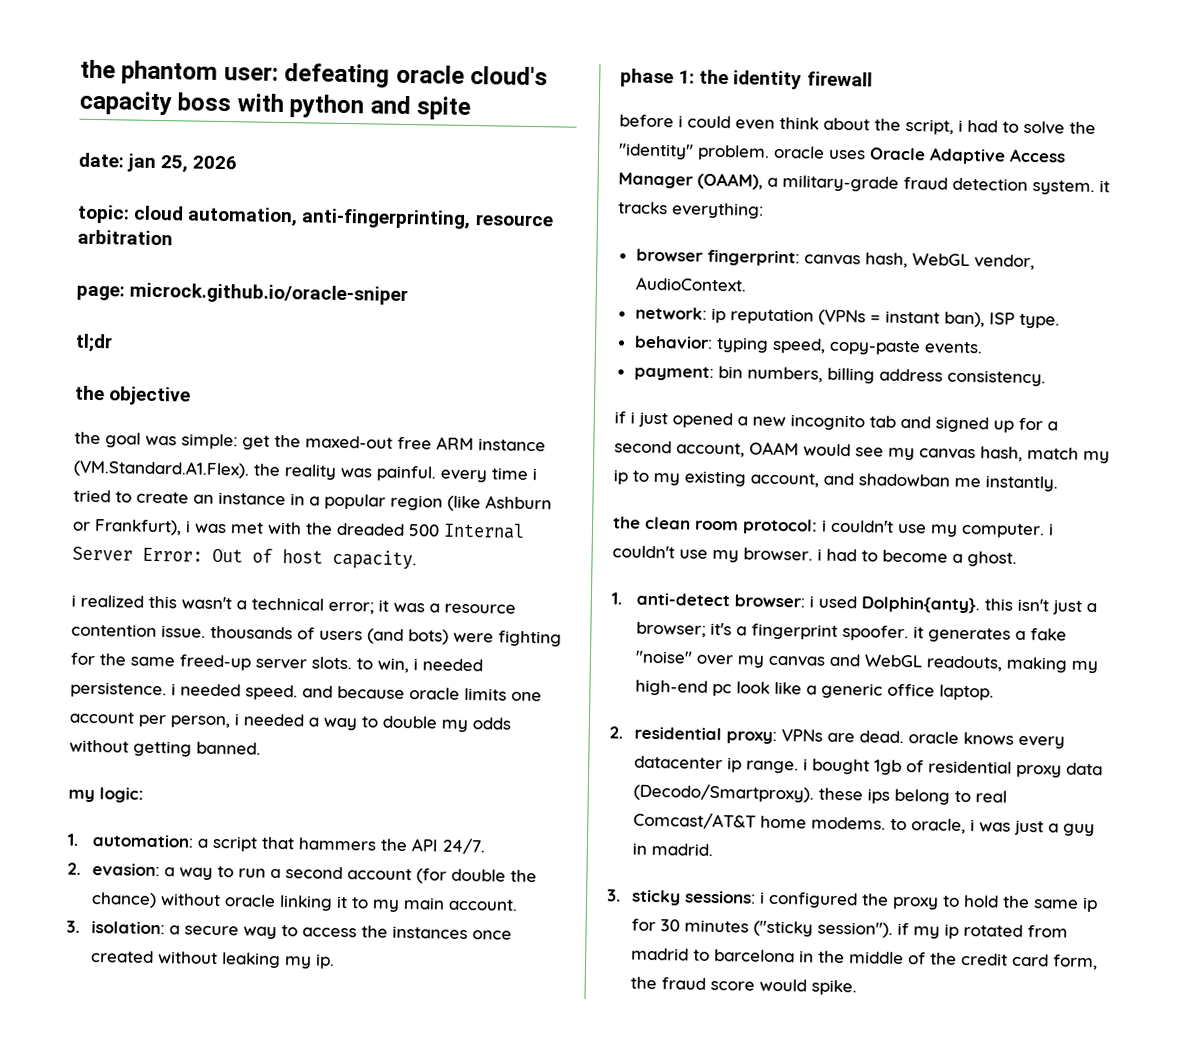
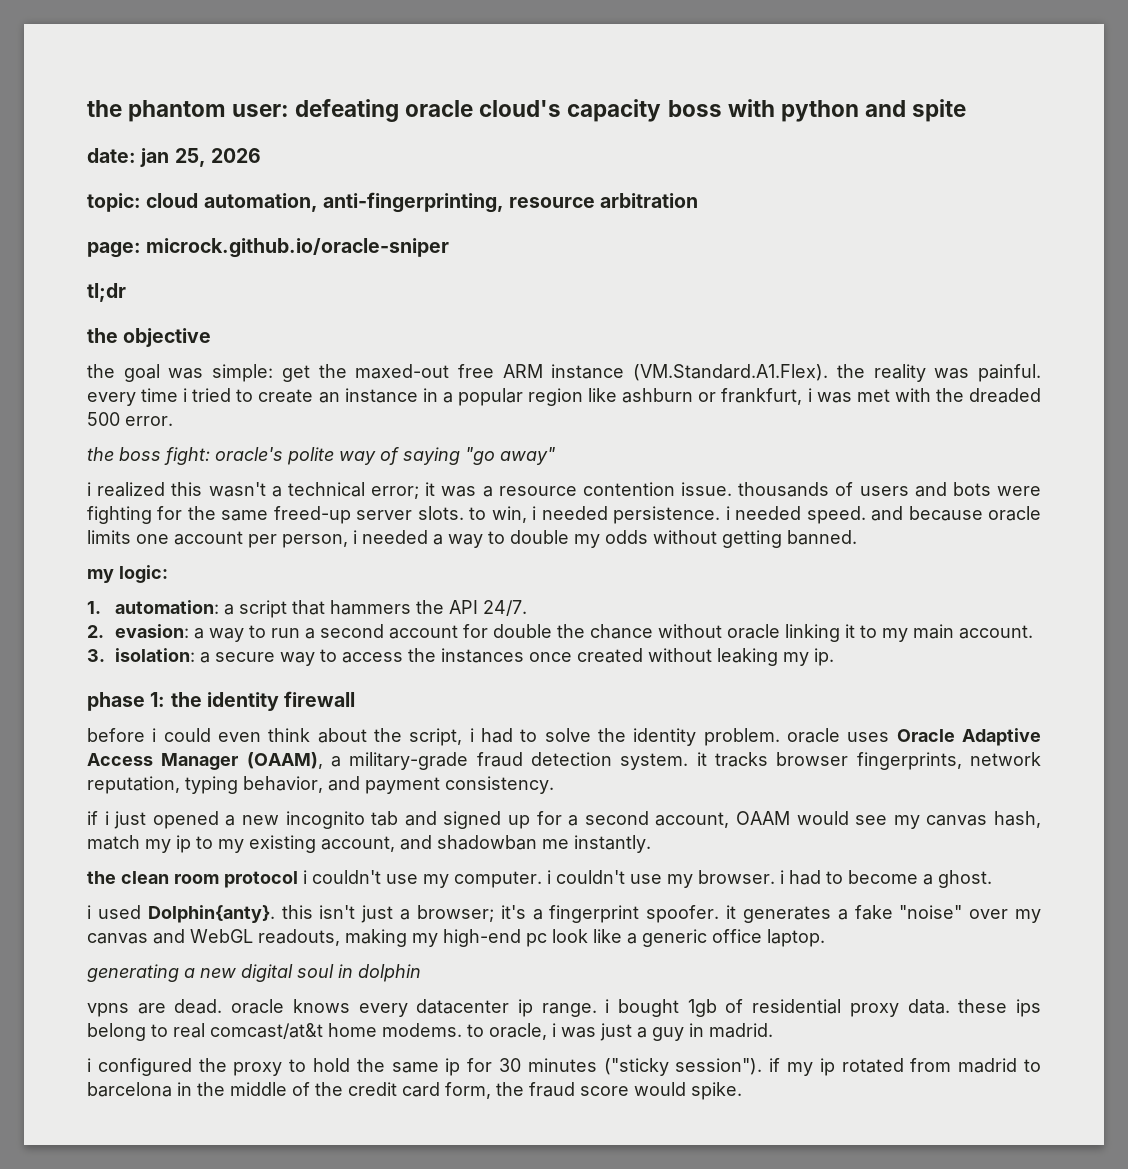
- the goal was simple: get the maxed-out free ARM instance (VM.Standard.A1.Flex). the reality was painful. every time i tried to create an instance in a popular region (like Ashburn or Frankfurt), i was met with the dreaded 500 Internal Server Error: Out of host capacity.
+ the goal was simple: get the maxed-out free ARM instance (VM.Standard.A1.Flex). the reality was painful. every time i tried to create an instance in a popular region like ashburn or frankfurt, i was met with the dreaded 500 error.
+ the boss fight: oracle's polite way of saying "go away"
- i realized this wasn't a technical error; it was a resource contention issue. thousands of users (and bots) were fighting for the same freed-up server slots. to win, i needed persistence. i needed speed. and because oracle limits one account per person, i needed a way to double my odds without getting banned.
+ i realized this wasn't a technical error; it was a resource contention issue. thousands of users and bots were fighting for the same freed-up server slots. to win, i needed persistence. i needed speed. and because oracle limits one account per person, i needed a way to double my odds without getting banned.
- 2. evasion: a way to run a second account (for double the chance) without oracle linking it to my main account.
+ 2. evasion: a way to run a second account for double the chance without oracle linking it to my main account.
- before i could even think about the script, i had to solve the "identity" problem. oracle uses Oracle Adaptive Access Manager (OAAM), a military-grade fraud detection system. it tracks everything:
- browser fingerprint: canvas hash, WebGL vendor, AudioContext.
- network: ip reputation (VPNs = instant ban), ISP type.
- behavior: typing speed, copy-paste events.
- payment: bin numbers, billing address consistency.
+ before i could even think about the script, i had to solve the identity problem. oracle uses Oracle Adaptive Access Manager (OAAM), a military-grade fraud detection system. it tracks browser fingerprints, network reputation, typing behavior, and payment consistency.
- the clean room protocol: i couldn't use my computer. i couldn't use my browser. i had to become a ghost.
+ the clean room protocol i couldn't use my computer. i couldn't use my browser. i had to become a ghost.
- 1. anti-detect browser: i used Dolphin{anty}. this isn't just a browser; it's a fingerprint spoofer. it generates a fake "noise" over my canvas and WebGL readouts, making my high-end pc look like a generic office laptop.
+ i used Dolphin{anty}. this isn't just a browser; it's a fingerprint spoofer. it generates a fake "noise" over my canvas and WebGL readouts, making my high-end pc look like a generic office laptop.
- 2. residential proxy: VPNs are dead. oracle knows every datacenter ip range. i bought 1gb of residential proxy data (Decodo/Smartproxy). these ips belong to real Comcast/AT&T home modems. to oracle, i was just a guy in madrid.
+ generating a new digital soul in dolphin
+ vpns are dead. oracle knows every datacenter ip range. i bought 1gb of residential proxy data. these ips belong to real comcast/at&t home modems. to oracle, i was just a guy in madrid.
- 3. sticky sessions: i configured the proxy to hold the same ip for 30 minutes ("sticky session"). if my ip rotated from madrid to barcelona in the middle of the credit card form, the fraud score would spike.
+ i configured the proxy to hold the same ip for 30 minutes ("sticky session"). if my ip rotated from madrid to barcelona in the middle of the credit card form, the fraud score would spike.

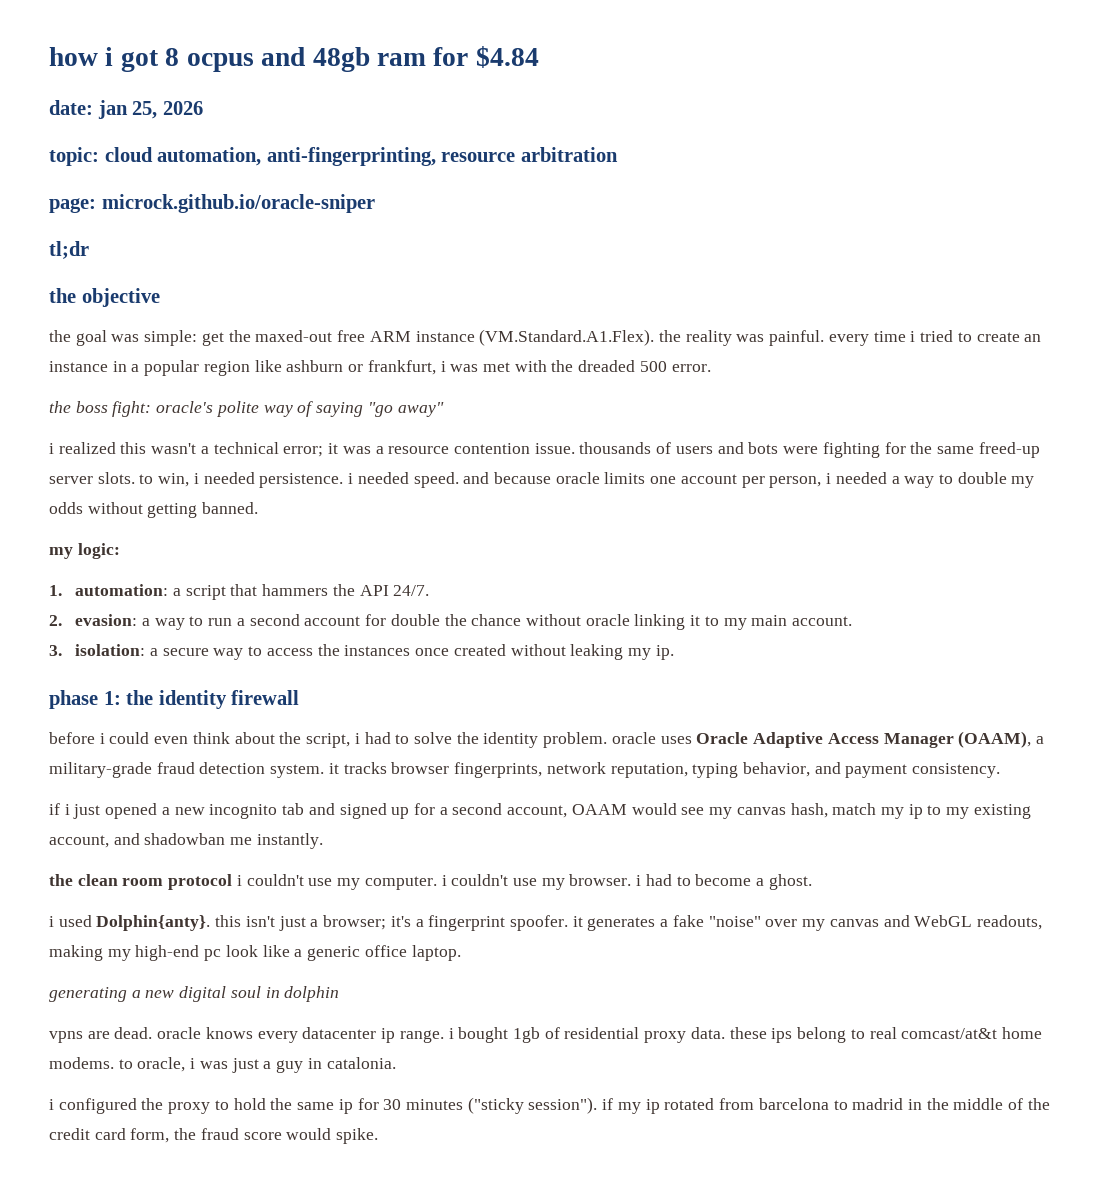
- the phantom user: defeating oracle cloud's capacity boss with python and spite
+ how i got 8 ocpus and 48gb ram for $4.84
- vpns are dead. oracle knows every datacenter ip range. i bought 1gb of residential proxy data. these ips belong to real comcast/at&t home modems. to oracle, i was just a guy in madrid.
+ vpns are dead. oracle knows every datacenter ip range. i bought 1gb of residential proxy data. these ips belong to real comcast/at&t home modems. to oracle, i was just a guy in catalonia.
- i configured the proxy to hold the same ip for 30 minutes ("sticky session"). if my ip rotated from madrid to barcelona in the middle of the credit card form, the fraud score would spike.
+ i configured the proxy to hold the same ip for 30 minutes ("sticky session"). if my ip rotated from barcelona to madrid in the middle of the credit card form, the fraud score would spike.

